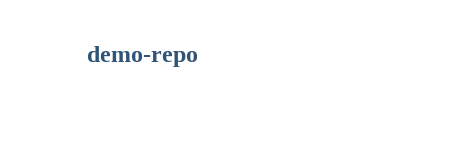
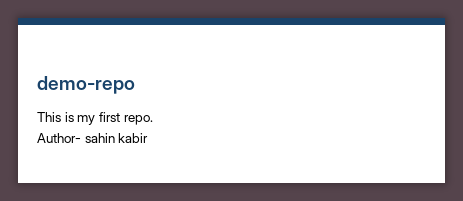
+ This is my first repo.
+ Author- sahin kabir

